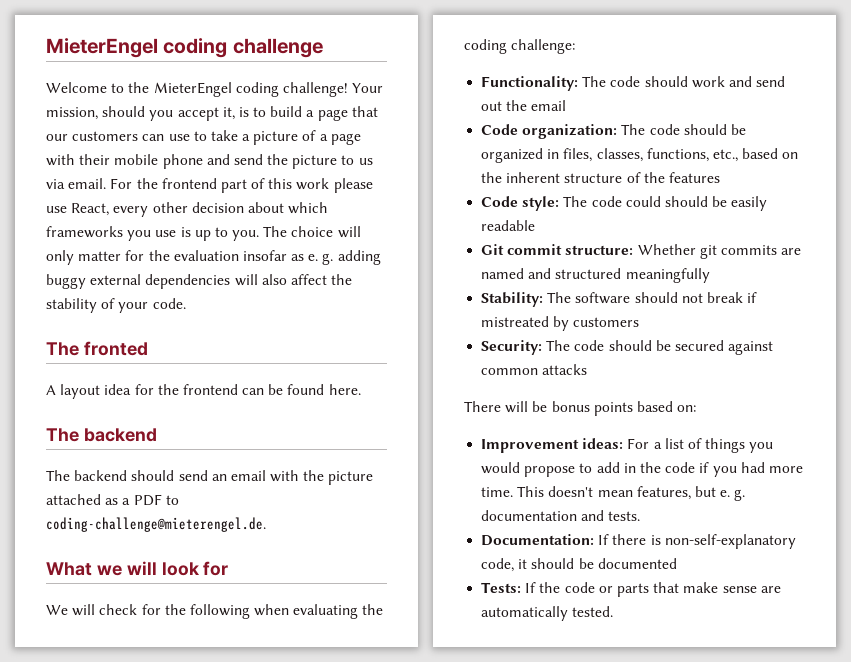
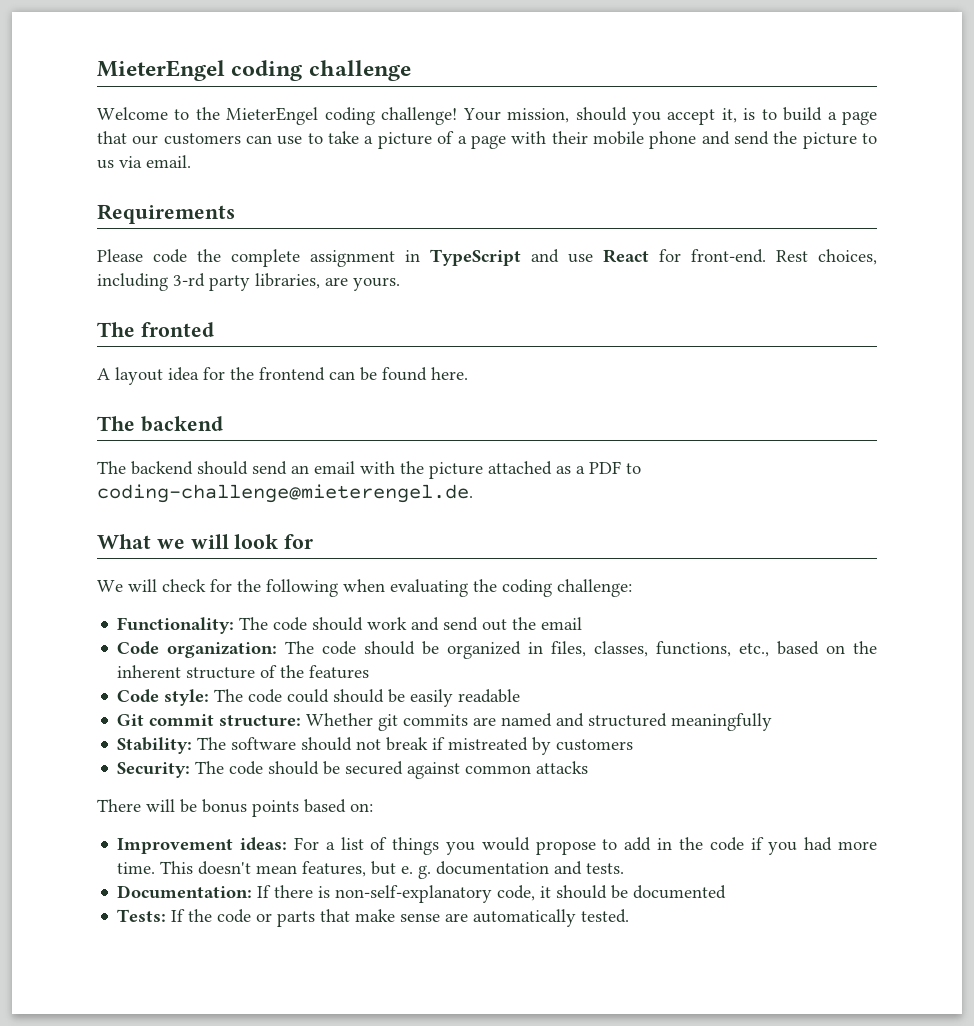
- Your mission, should you accept it, is to build a page that our customers can use to take a picture of a page with their mobile phone and send the picture to us via email. For the frontend part of this work please use React, every other decision about which frameworks you use is up to you. The choice will only matter for the evaluation insofar as e. g. adding buggy external dependencies will also affect the stability of your code.
+ Your mission, should you accept it, is to build a page that our customers can use to take a picture of a page with their mobile phone and send the picture to us via email.
+ Requirements
+ Please code the complete assignment in TypeScript and use React for front-end. Rest choices, including 3-rd party libraries, are yours.

